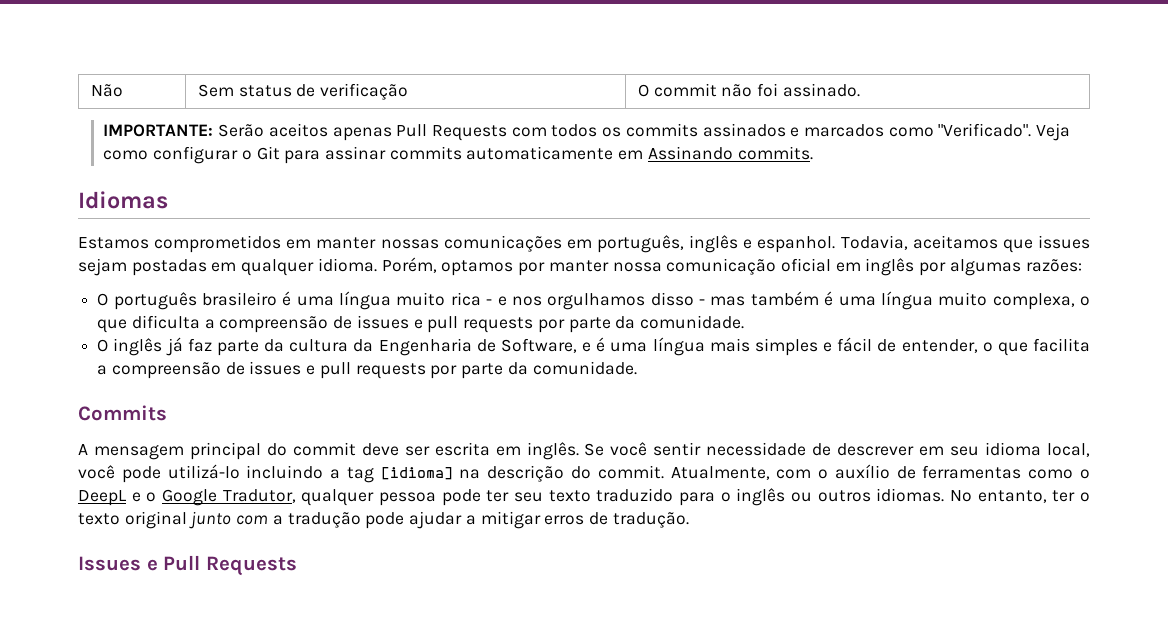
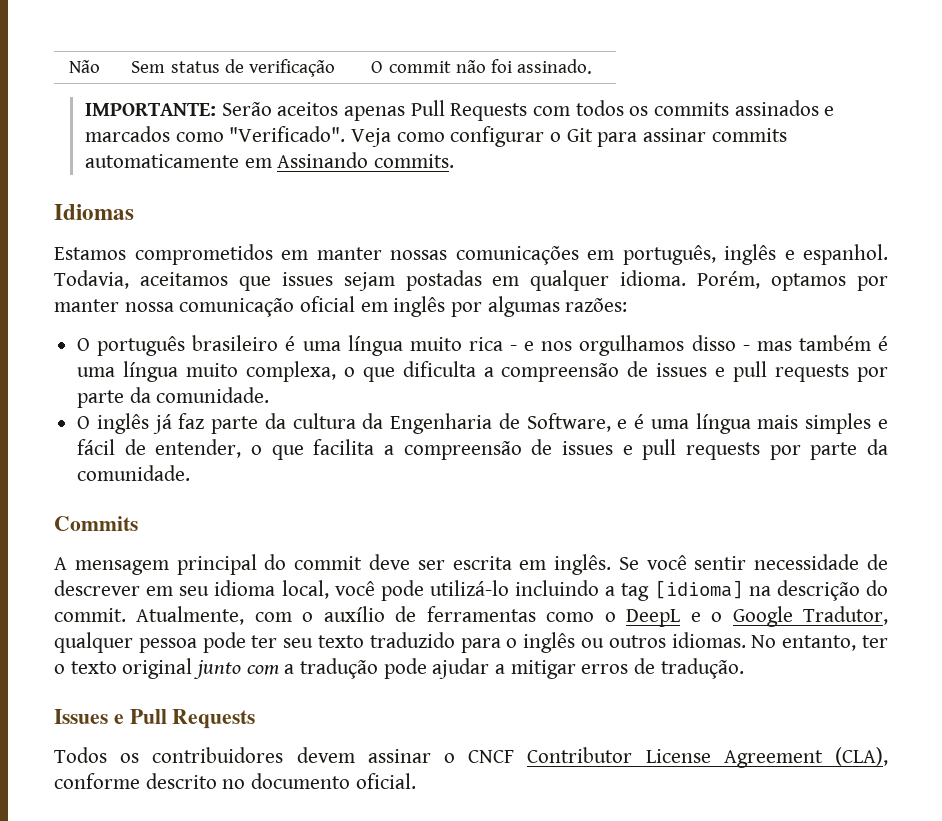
+ Todos os contribuidores devem assinar o CNCF Contributor License Agreement (CLA), conforme descrito no documento oficial.

